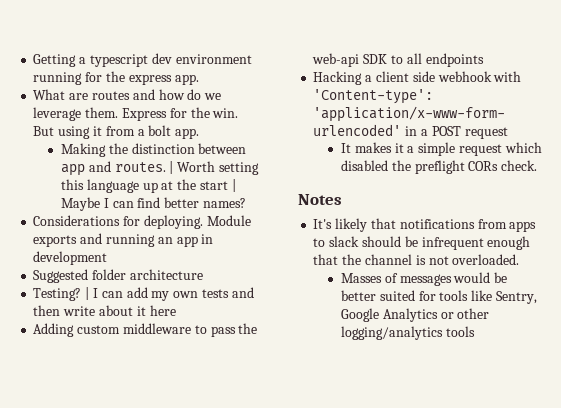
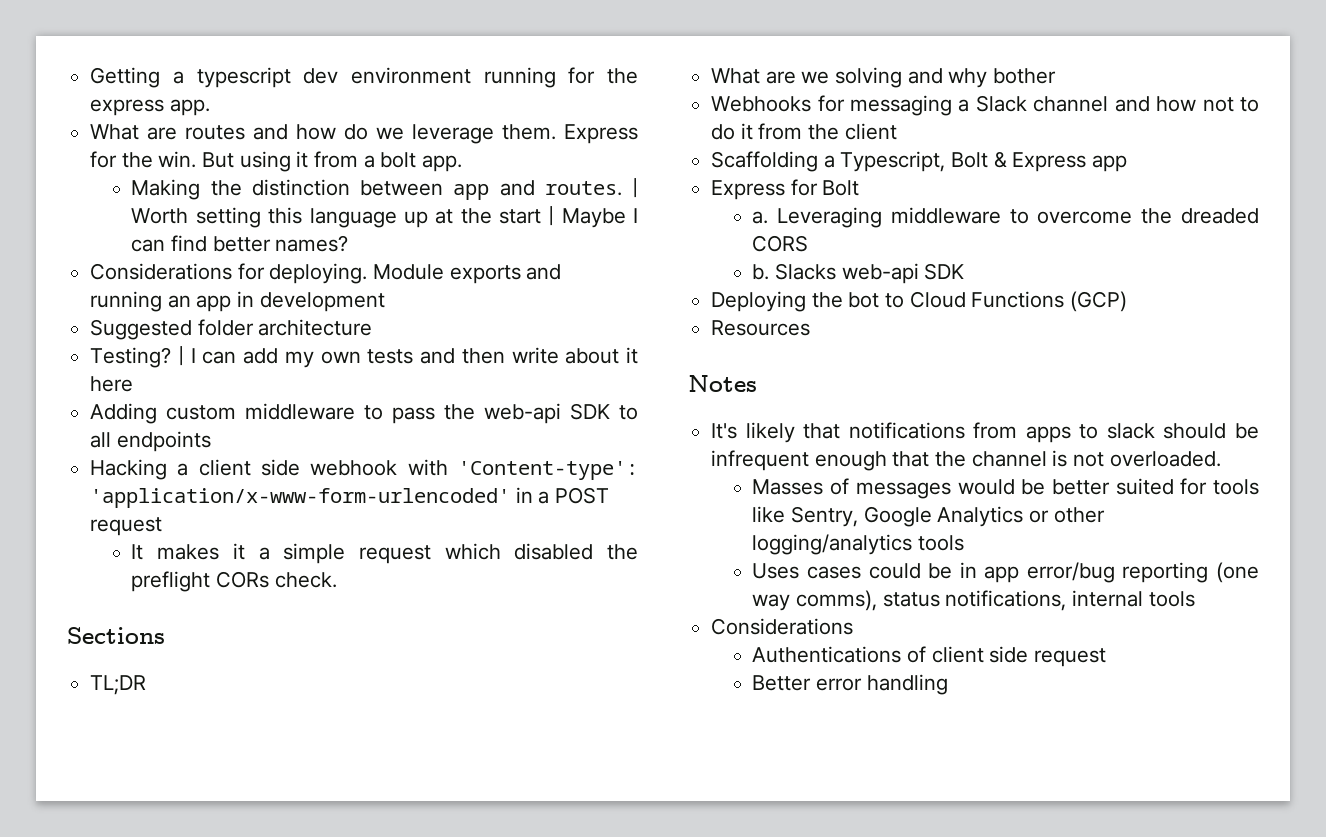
+ Sections
+ TL;DR
+ What are we solving and why bother
+ Webhooks for messaging a Slack channel and how not to do it from the client
+ Scaffolding a Typescript, Bolt & Express app
+ Express for Bolt
+ a. Leveraging middleware to overcome the dreaded CORS
+ b. Slacks web-api SDK
+ Deploying the bot to Cloud Functions (GCP)
+ Resources
+ Uses cases could be in app error/bug reporting (one way comms), status notifications, internal tools
+ Considerations
+ Authentications of client side request
+ Better error handling

